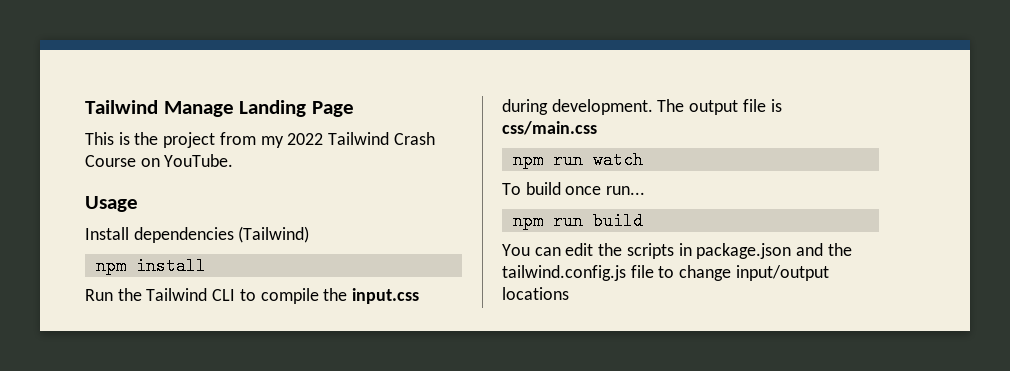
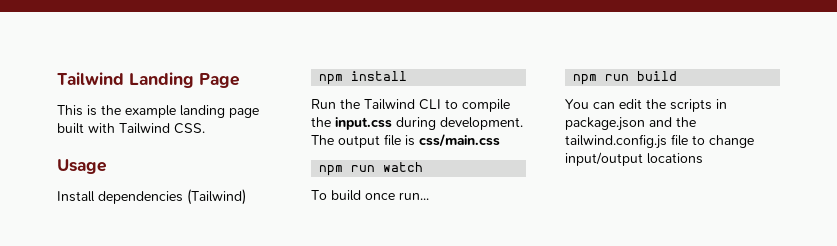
- Tailwind Manage Landing Page
+ Tailwind Landing Page
- This is the project from my 2022 Tailwind Crash Course on YouTube.
+ This is the example landing page built with Tailwind CSS.

